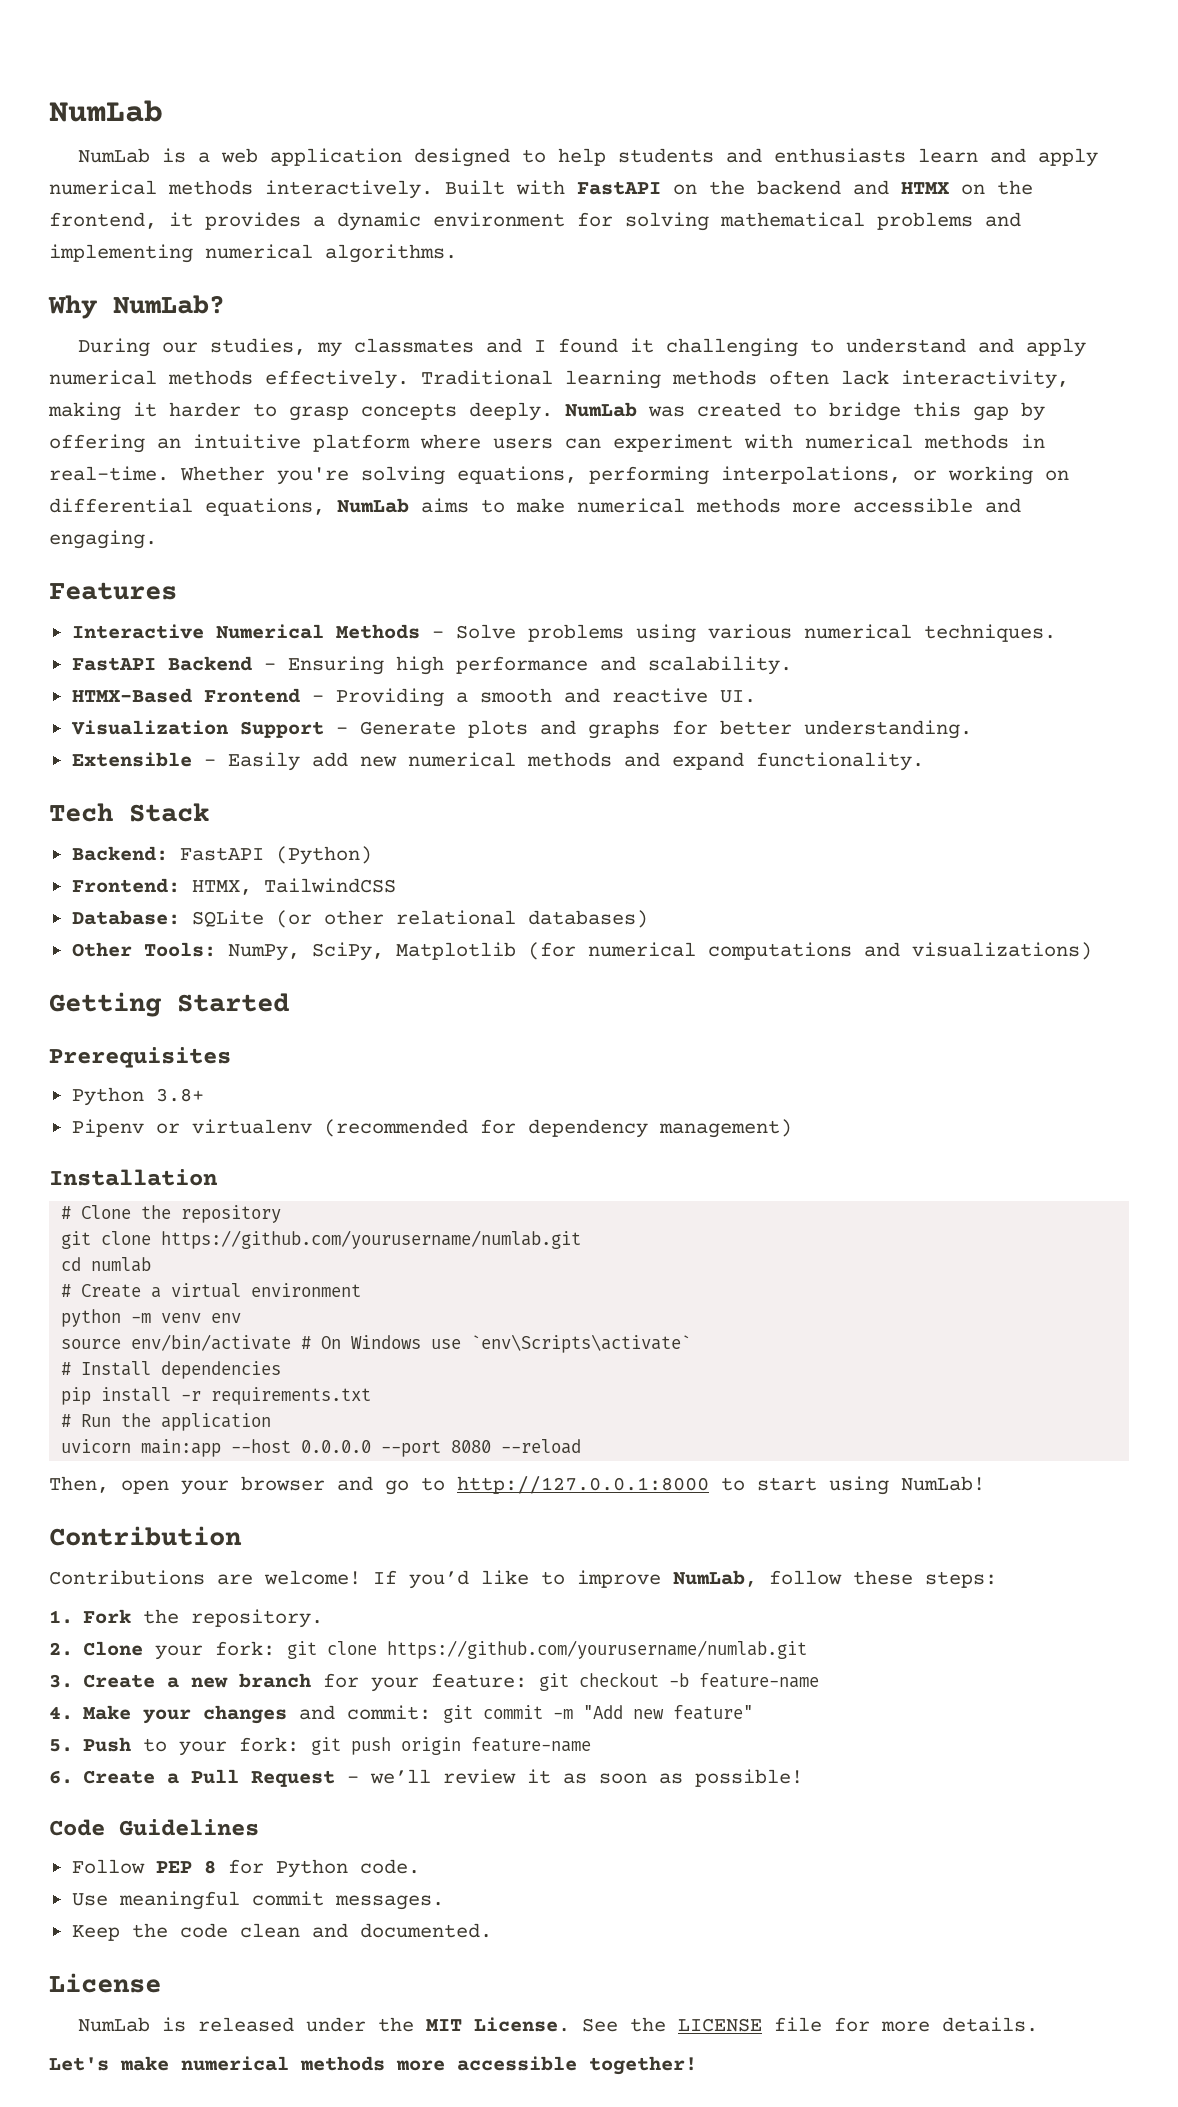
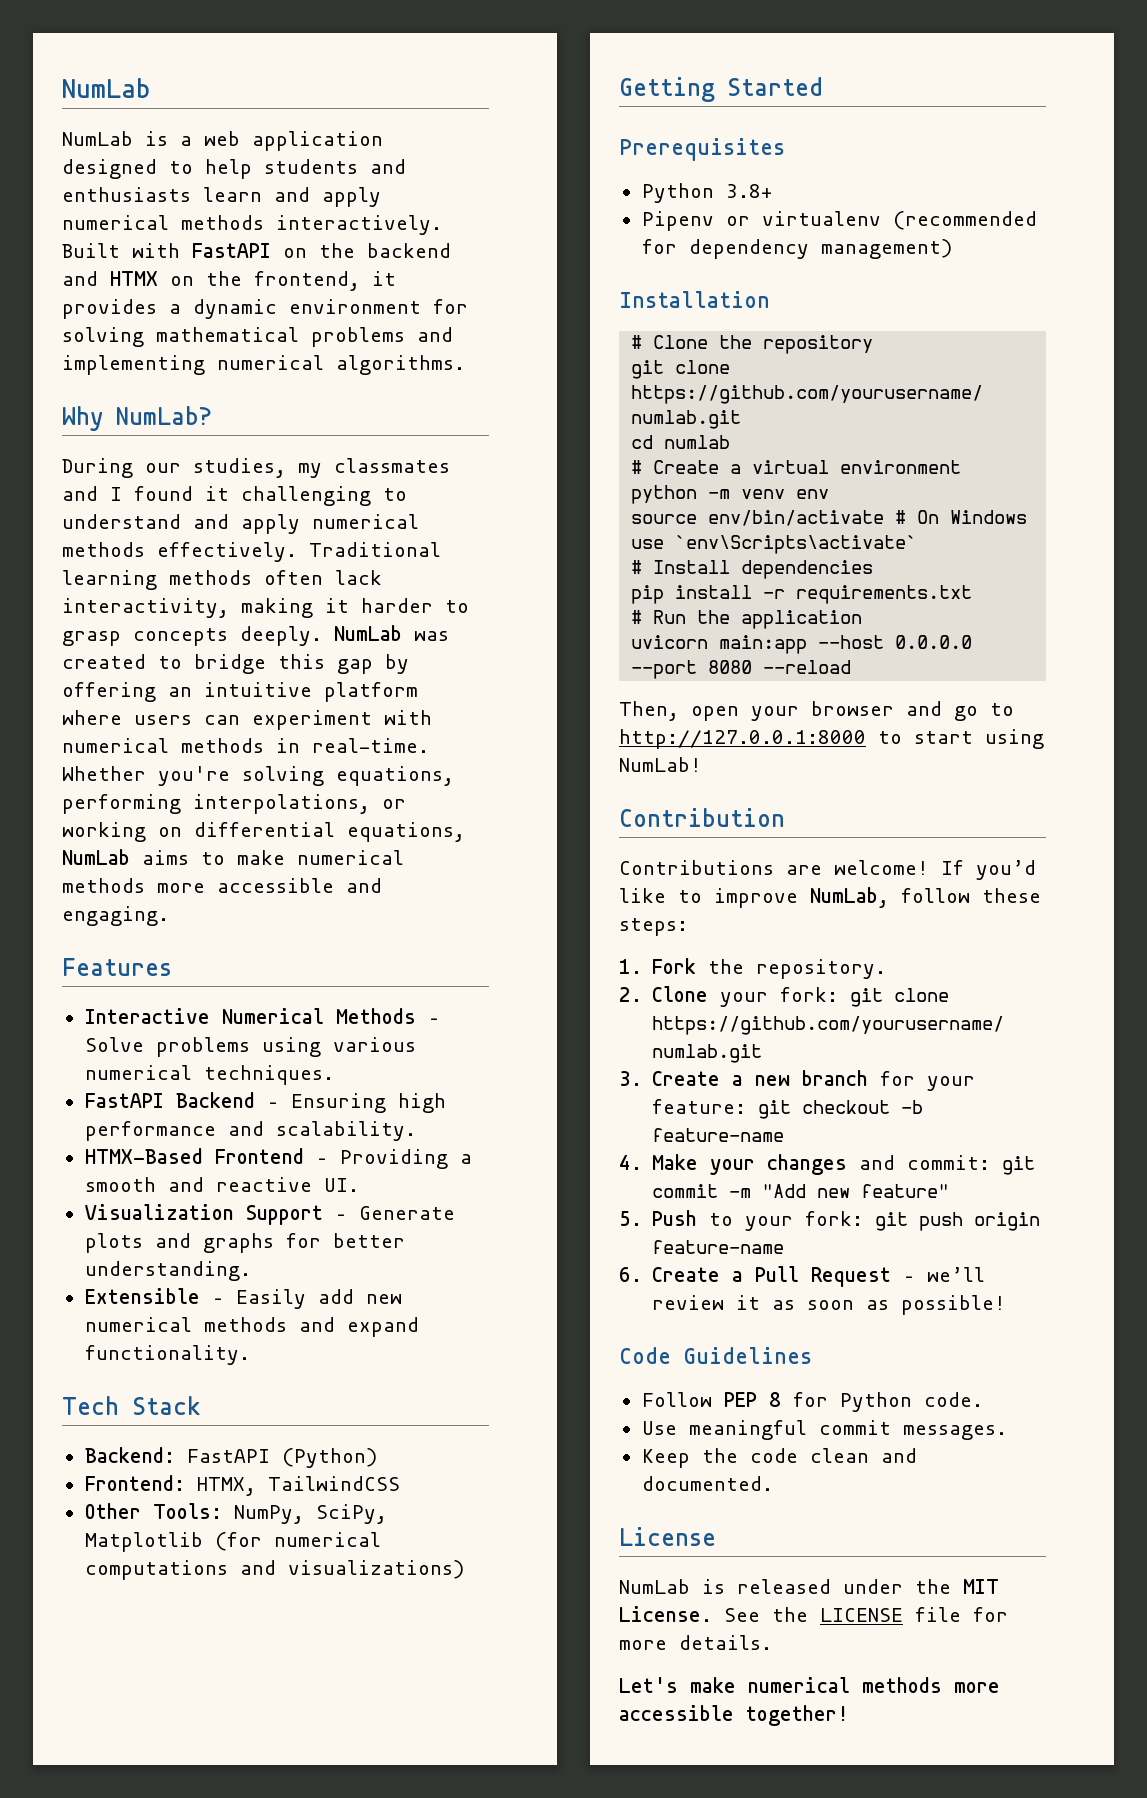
- Database: SQLite (or other relational databases)

